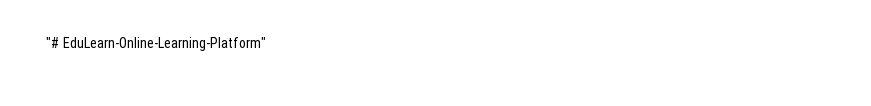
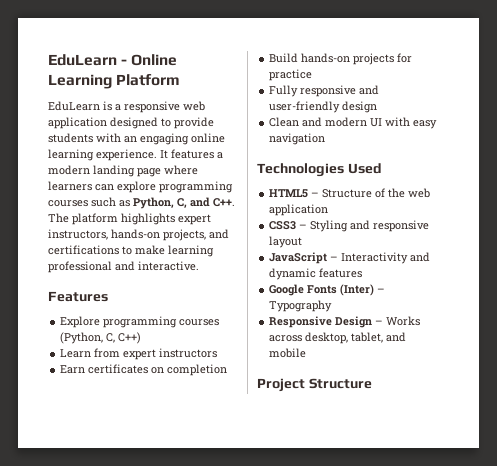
- "# EduLearn-Online-Learning-Platform"
+ EduLearn - Online Learning Platform
+ EduLearn is a responsive web application designed to provide students with an engaging online learning experience. It features a modern landing page where learners can explore programming courses such as Python, C, and C++. The platform highlights expert instructors, hands-on projects, and certifications to make learning professional and interactive.
+ Features
+ Explore programming courses (Python, C, C++)
+ Learn from expert instructors
+ Earn certificates on completion
+ Build hands-on projects for practice
+ Fully responsive and user-friendly design
+ Clean and modern UI with easy navigation
+ Technologies Used
+ HTML5 – Structure of the web application
+ CSS3 – Styling and responsive layout
+ JavaScript – Interactivity and dynamic features
+ Google Fonts (Inter) – Typography
+ Responsive Design – Works across desktop, tablet, and mobile
+ Project Structure

